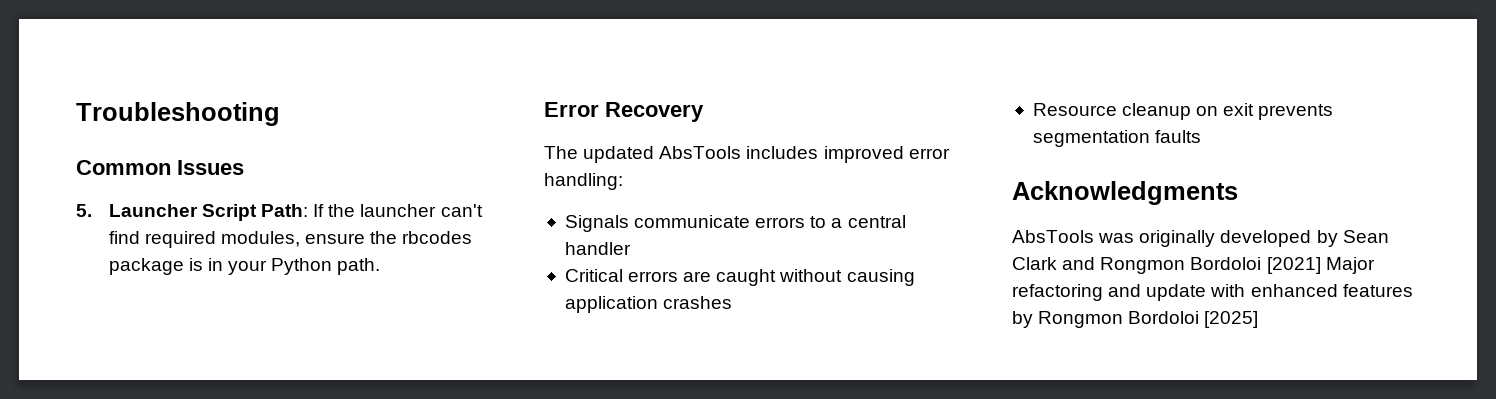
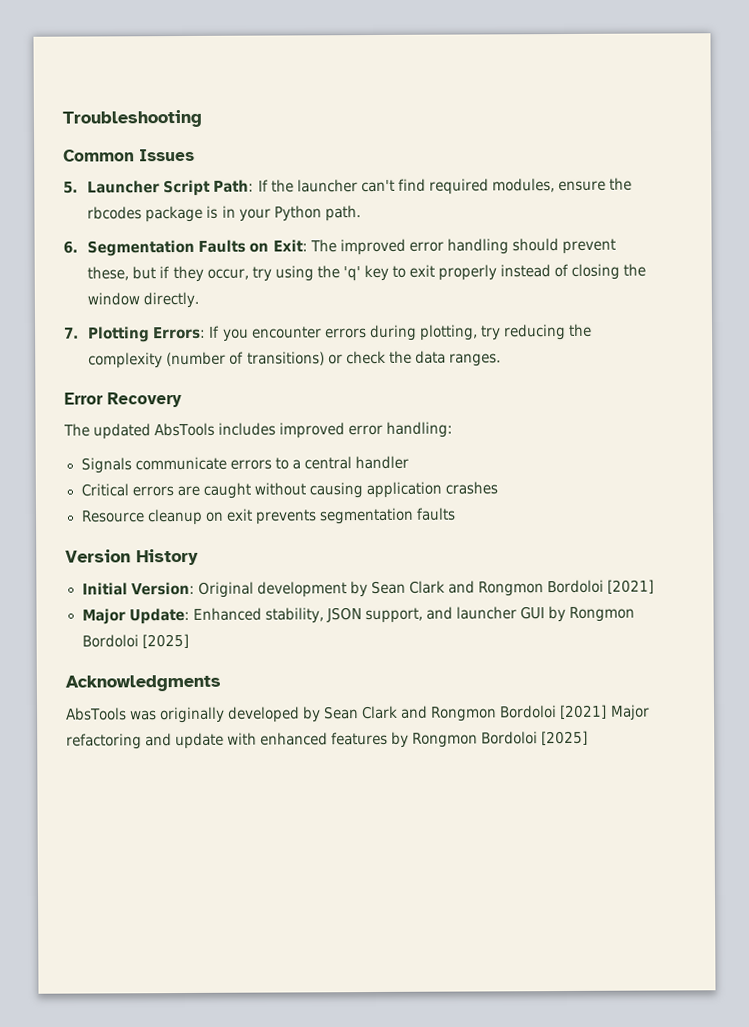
+ 6. Segmentation Faults on Exit: The improved error handling should prevent these, but if they occur, try using the 'q' key to exit properly instead of closing the window directly.
+ 7. Plotting Errors: If you encounter errors during plotting, try reducing the complexity (number of transitions) or check the data ranges.
+ Version History
+ Initial Version: Original development by Sean Clark and Rongmon Bordoloi [2021]
+ Major Update: Enhanced stability, JSON support, and launcher GUI by Rongmon Bordoloi [2025]

